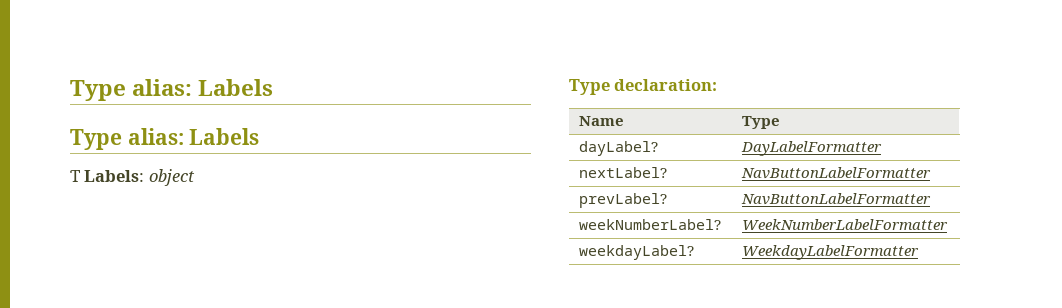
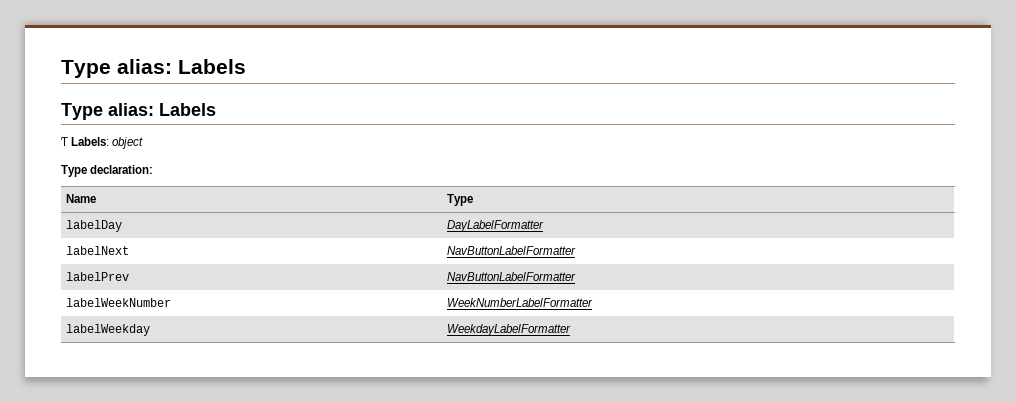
- dayLabel? | DayLabelFormatter
+ labelDay | DayLabelFormatter
- nextLabel? | NavButtonLabelFormatter
- prevLabel? | NavButtonLabelFormatter
- weekNumberLabel? | WeekNumberLabelFormatter
+ labelNext | NavButtonLabelFormatter
+ labelPrev | NavButtonLabelFormatter
+ labelWeekNumber | WeekNumberLabelFormatter
- weekdayLabel? | WeekdayLabelFormatter
+ labelWeekday | WeekdayLabelFormatter

